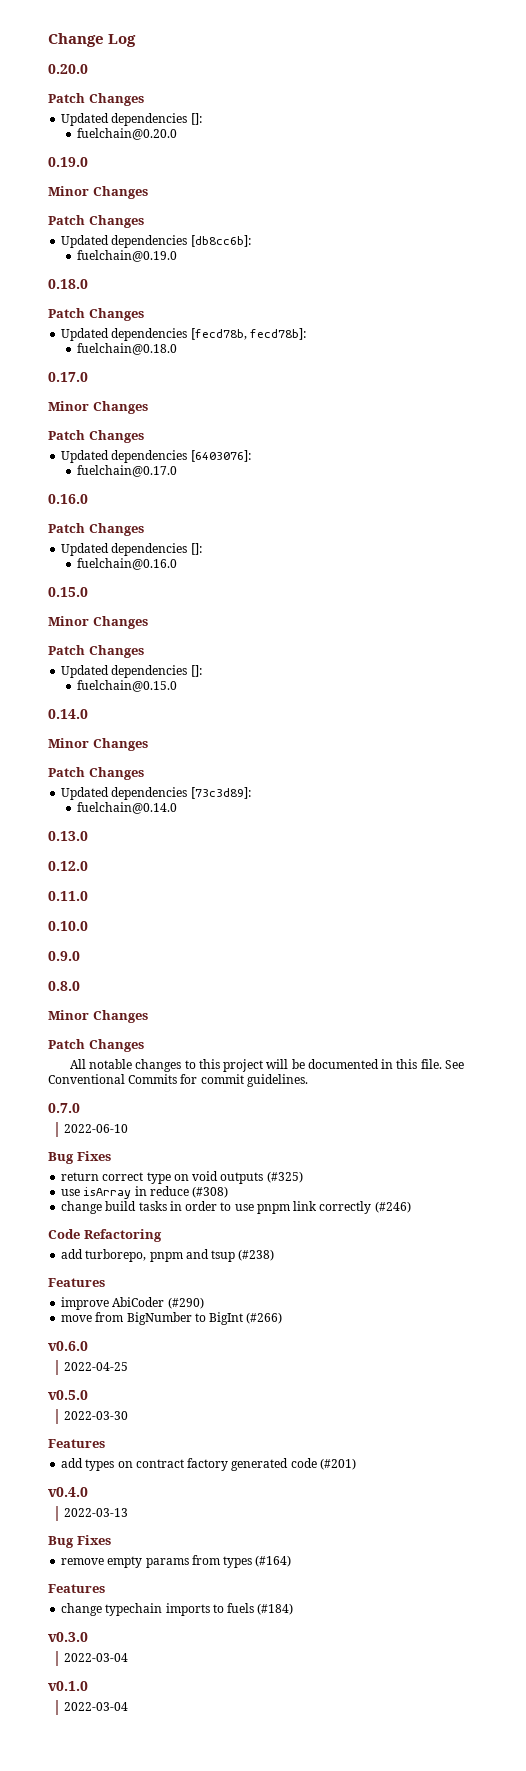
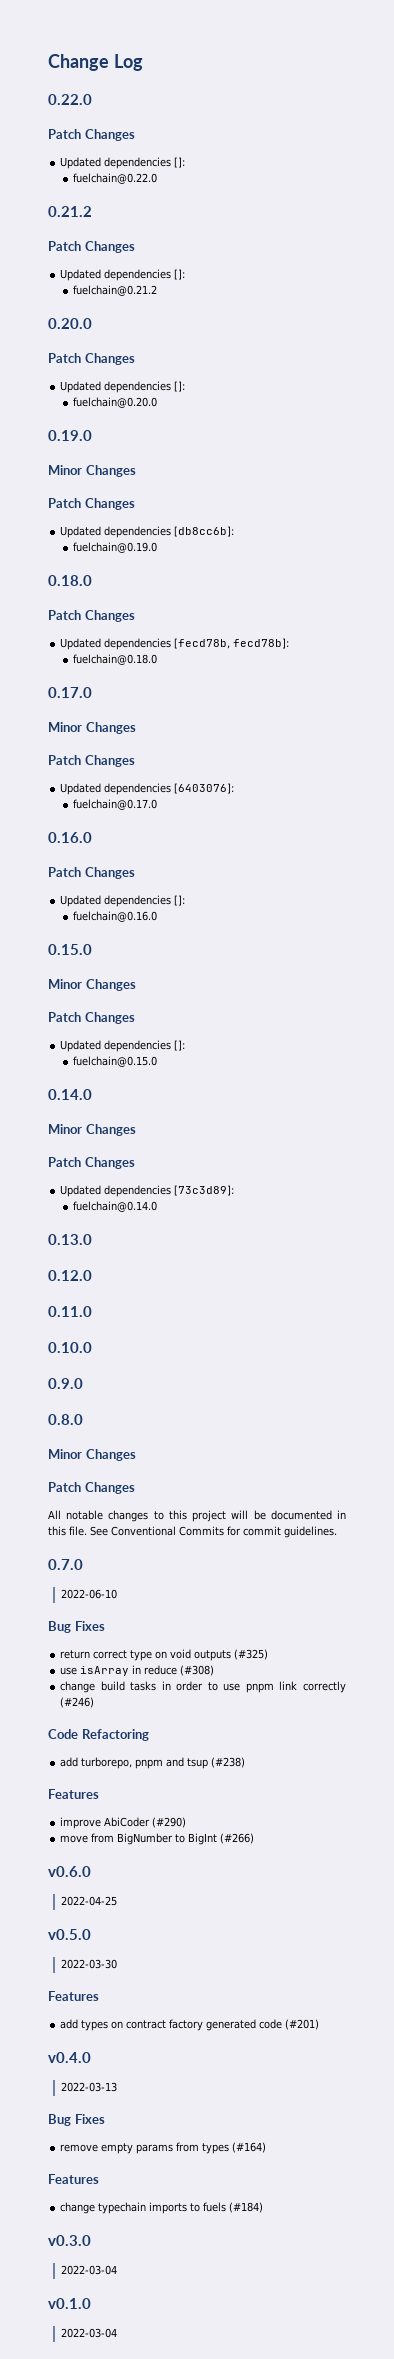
+ 0.22.0
+ Patch Changes
+ Updated dependencies []:
+ fuelchain@0.22.0
+ 0.21.2
+ Patch Changes
+ Updated dependencies []:
+ fuelchain@0.21.2

